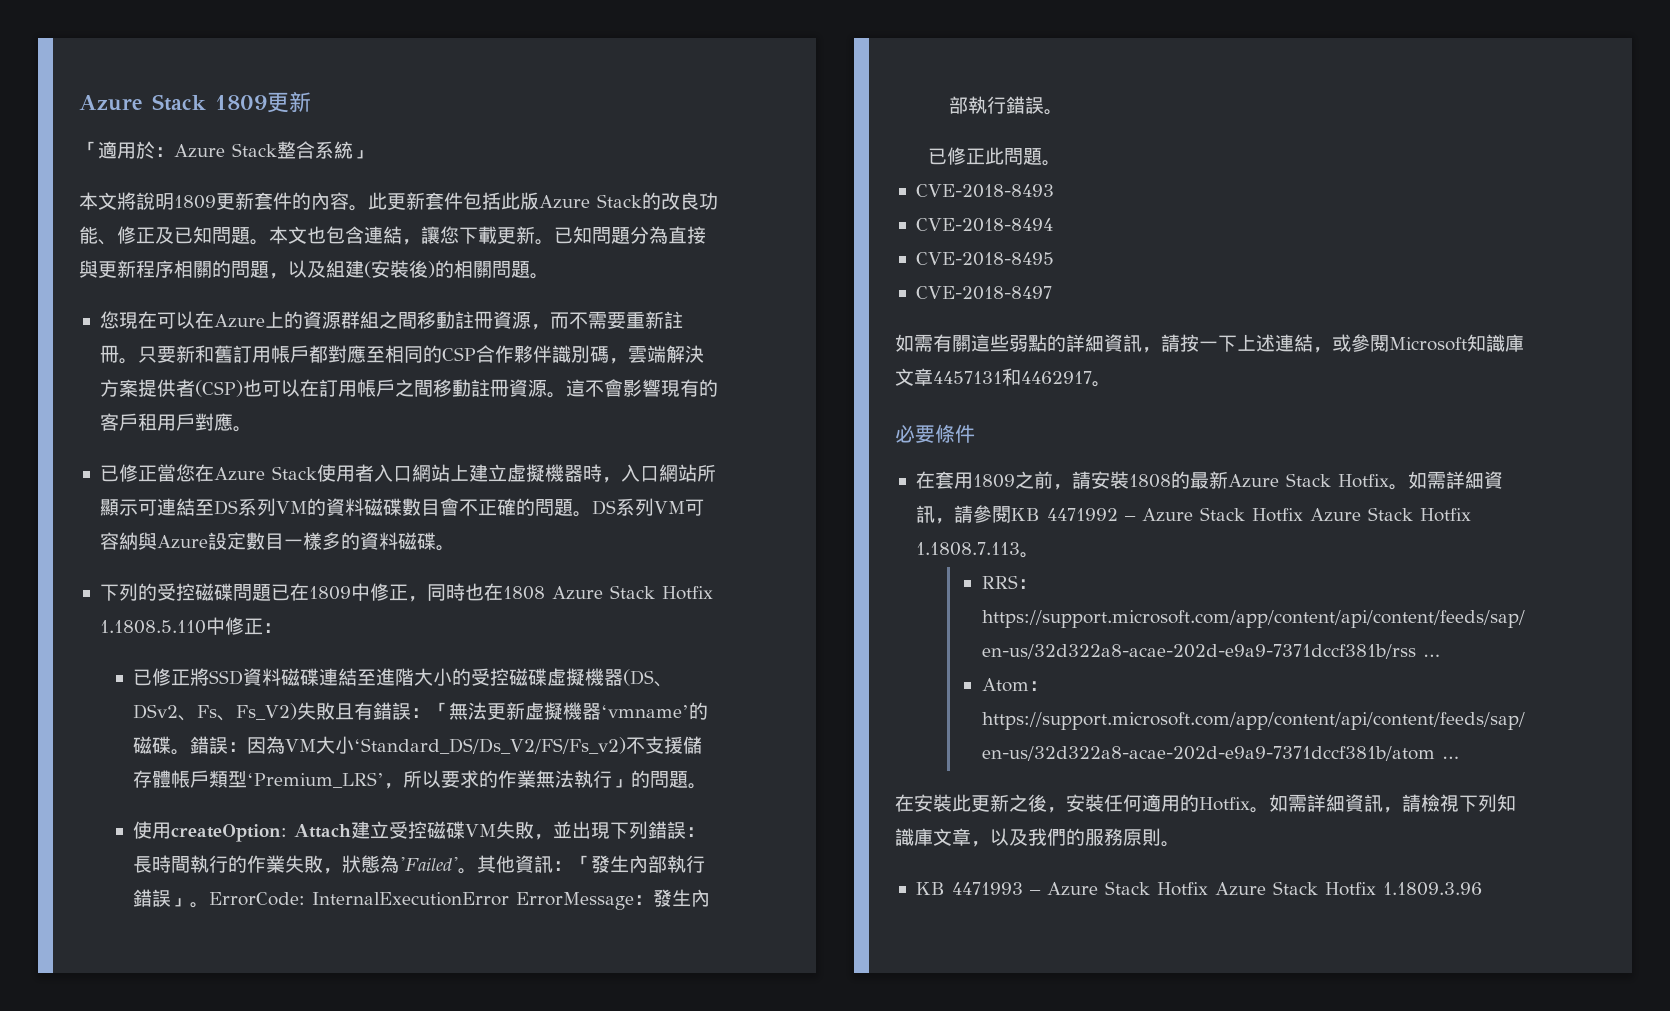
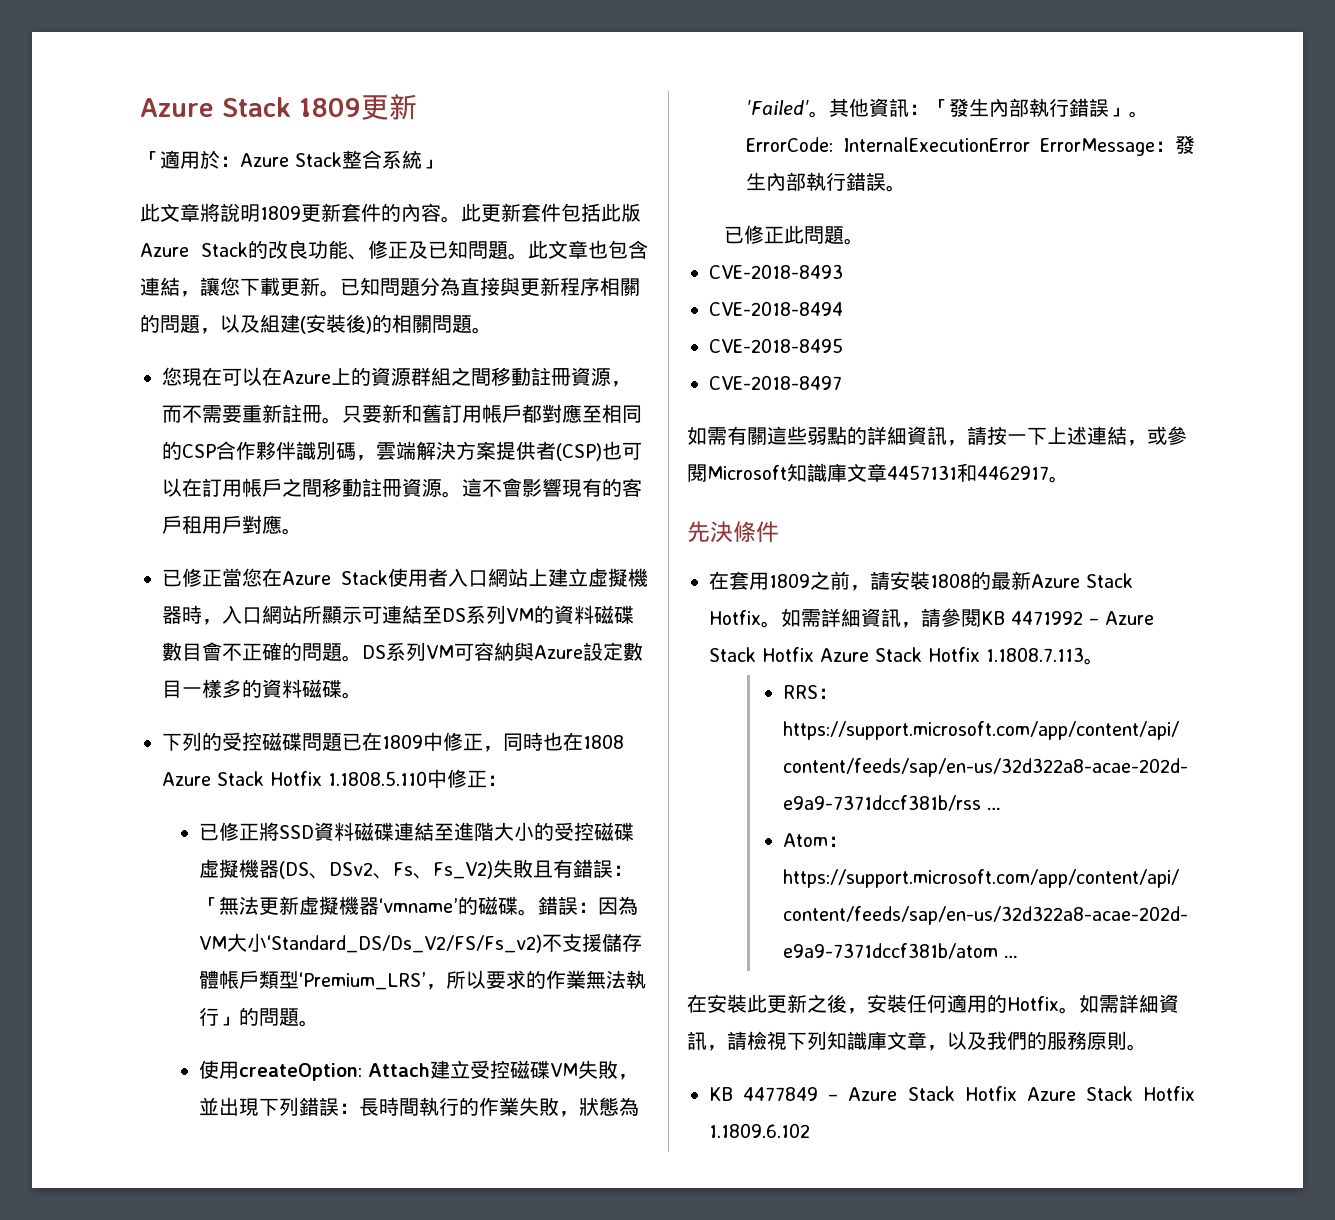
- 本文將說明1809更新套件的內容。
+ 此文章將說明1809更新套件的內容。
- 本文也包含連結，讓您下載更新。
+ 此文章也包含連結，讓您下載更新。
- 必要條件
+ 先決條件
- KB 4471993 – Azure Stack Hotfix Azure Stack Hotfix 1.1809.3.96
+ KB 4477849 – Azure Stack Hotfix Azure Stack Hotfix 1.1809.6.102

